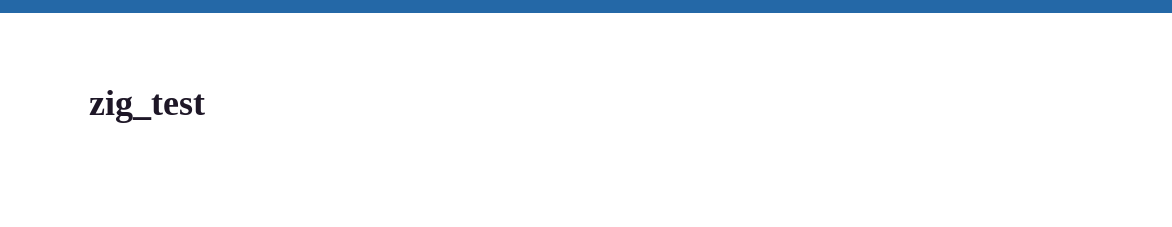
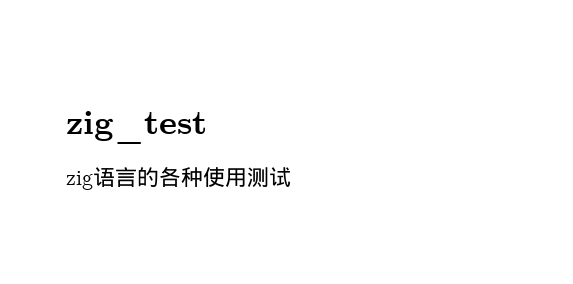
+ zig语言的各种使用测试

